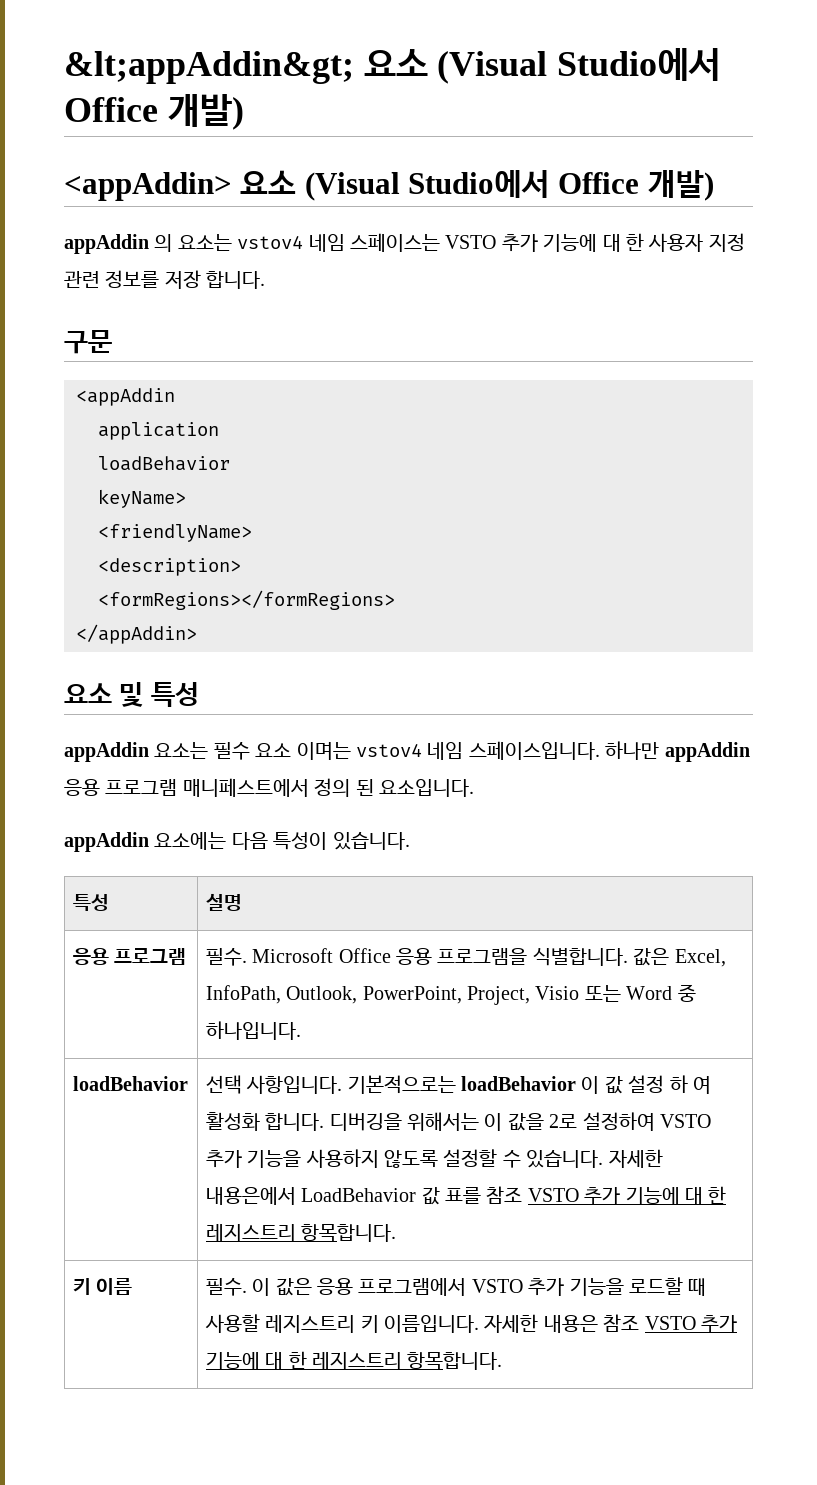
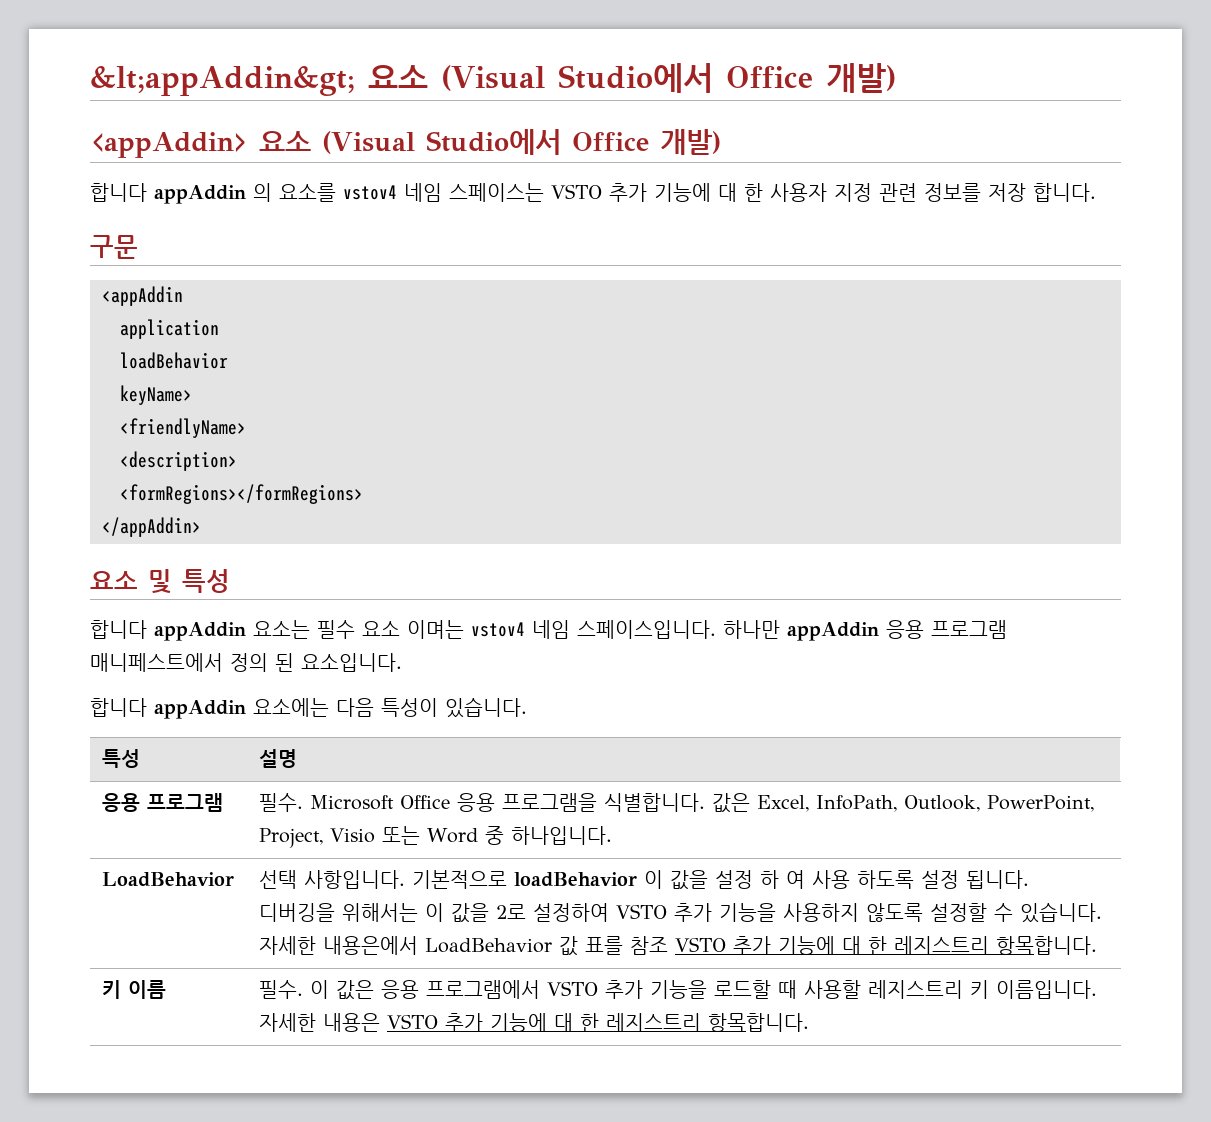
- appAddin 의 요소는 vstov4 네임 스페이스는 VSTO 추가 기능에 대 한 사용자 지정 관련 정보를 저장 합니다.
+ 합니다 appAddin 의 요소를 vstov4 네임 스페이스는 VSTO 추가 기능에 대 한 사용자 지정 관련 정보를 저장 합니다.
- appAddin 요소는 필수 요소 이며는 vstov4 네임 스페이스입니다.
+ 합니다 appAddin 요소는 필수 요소 이며는 vstov4 네임 스페이스입니다.
- appAddin 요소에는 다음 특성이 있습니다.
+ 합니다 appAddin 요소에는 다음 특성이 있습니다.
  응용 프로그램 | 필수. Microsoft Office 응용 프로그램을 식별합니다. 값은 Excel, InfoPath, Outlook, PowerPoint, Project, Visio 또는 Word 중 하나입니다.
- loadBehavior
+ LoadBehavior
- 기본적으로는 loadBehavior 이 값 설정 하 여 활성화 합니다.
+ 기본적으로 loadBehavior 이 값을 설정 하 여 사용 하도록 설정 됩니다.
- 키 이름 | 필수. 이 값은 응용 프로그램에서 VSTO 추가 기능을 로드할 때 사용할 레지스트리 키 이름입니다. 자세한 내용은 참조 VSTO 추가 기능에 대 한 레지스트리 항목합니다.
+ 키 이름 | 필수. 이 값은 응용 프로그램에서 VSTO 추가 기능을 로드할 때 사용할 레지스트리 키 이름입니다. 자세한 내용은 VSTO 추가 기능에 대 한 레지스트리 항목합니다.

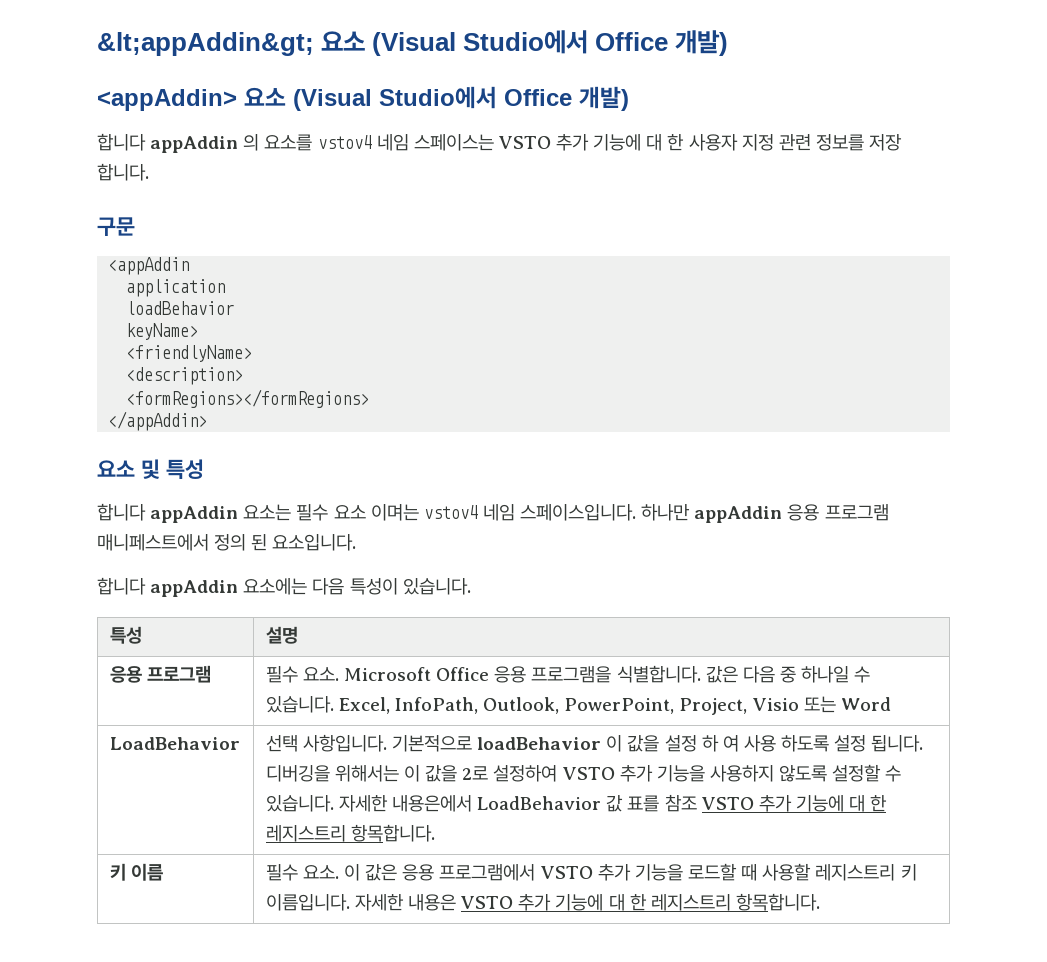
- 응용 프로그램 | 필수. Microsoft Office 응용 프로그램을 식별합니다. 값은 Excel, InfoPath, Outlook, PowerPoint, Project, Visio 또는 Word 중 하나입니다.
+ 응용 프로그램 | 필수 요소. Microsoft Office 응용 프로그램을 식별합니다. 값은 다음 중 하나일 수 있습니다. Excel, InfoPath, Outlook, PowerPoint, Project, Visio 또는 Word
- 키 이름 | 필수. 이 값은 응용 프로그램에서 VSTO 추가 기능을 로드할 때 사용할 레지스트리 키 이름입니다. 자세한 내용은 VSTO 추가 기능에 대 한 레지스트리 항목합니다.
+ 키 이름 | 필수 요소. 이 값은 응용 프로그램에서 VSTO 추가 기능을 로드할 때 사용할 레지스트리 키 이름입니다. 자세한 내용은 VSTO 추가 기능에 대 한 레지스트리 항목합니다.

